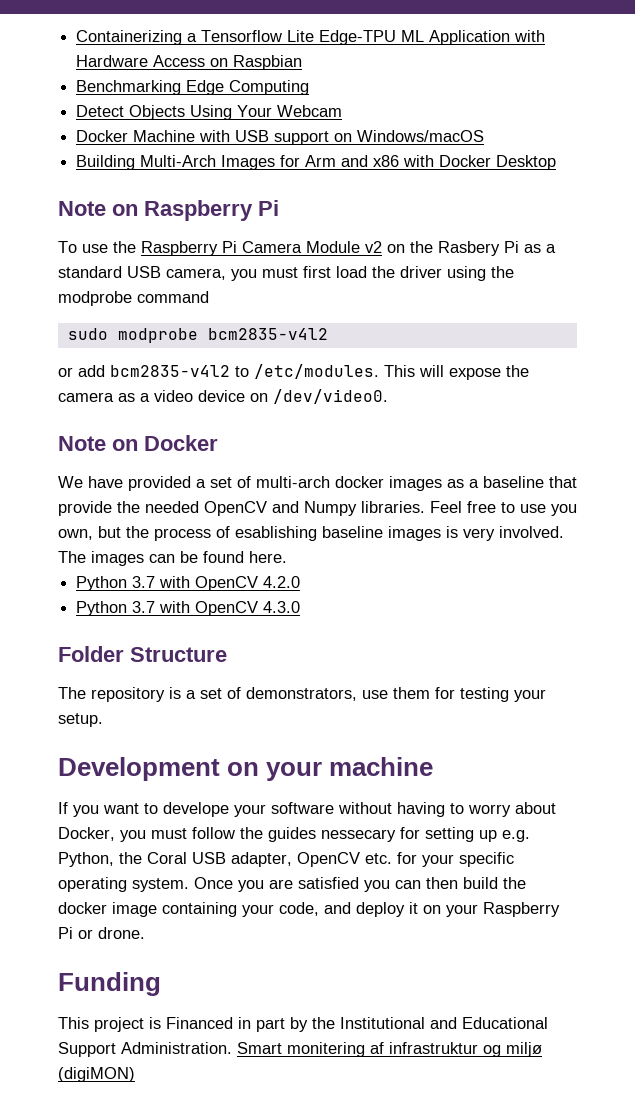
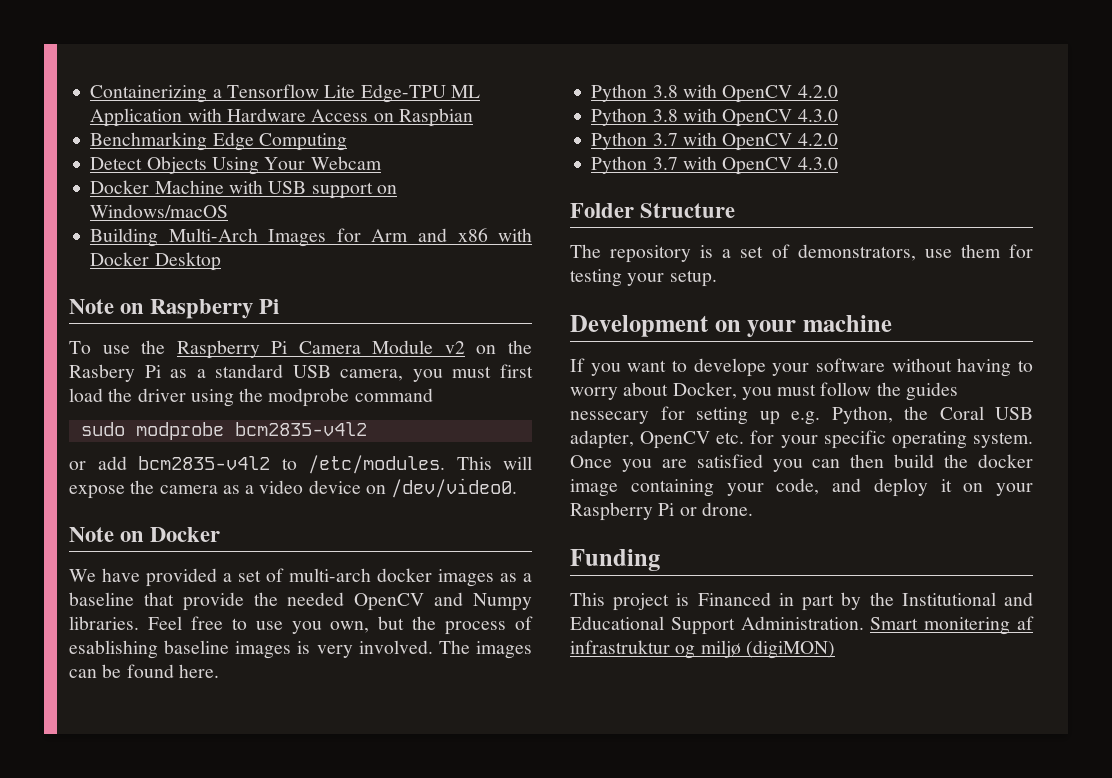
+ Python 3.8 with OpenCV 4.2.0
+ Python 3.8 with OpenCV 4.3.0

